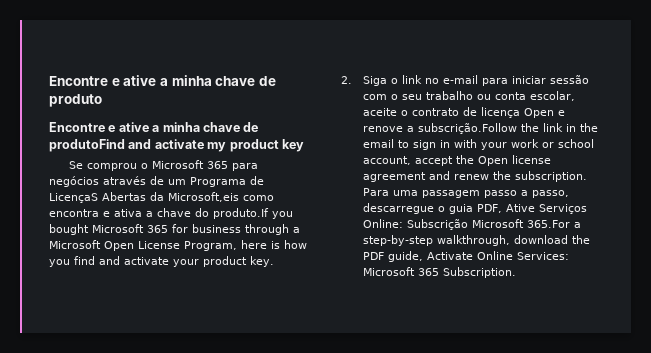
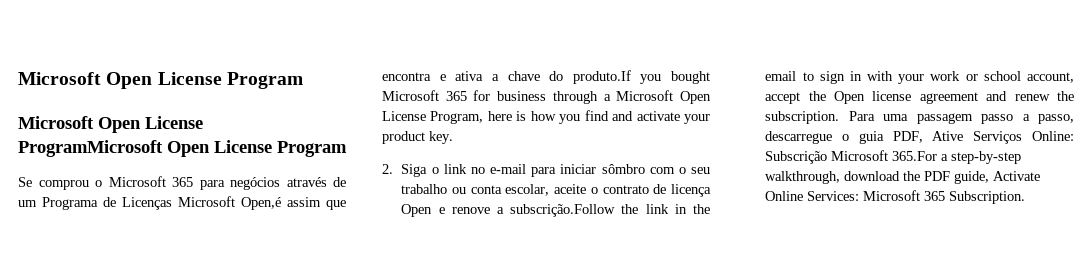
- Encontre e ative a minha chave de produto
- Encontre e ative a minha chave de produtoFind and activate my product key
+ Microsoft Open License Program
+ Microsoft Open License ProgramMicrosoft Open License Program
- Se comprou o Microsoft 365 para negócios através de um Programa de LicençaS Abertas da Microsoft,eis como encontra e ativa a chave do produto.If you bought Microsoft 365 for business through a Microsoft Open License Program, here is how you find and activate your product key.
+ Se comprou o Microsoft 365 para negócios através de um Programa de Licenças Microsoft Open,é assim que encontra e ativa a chave do produto.If you bought Microsoft 365 for business through a Microsoft Open License Program, here is how you find and activate your product key.
- 2. Siga o link no e-mail para iniciar sessão com o seu trabalho ou conta escolar, aceite o contrato de licença Open e renove a subscrição.Follow the link in the email to sign in with your work or school account, accept the Open license agreement and renew the subscription.
+ 2. Siga o link no e-mail para iniciar sômbro com o seu trabalho ou conta escolar, aceite o contrato de licença Open e renove a subscrição.Follow the link in the email to sign in with your work or school account, accept the Open license agreement and renew the subscription.

